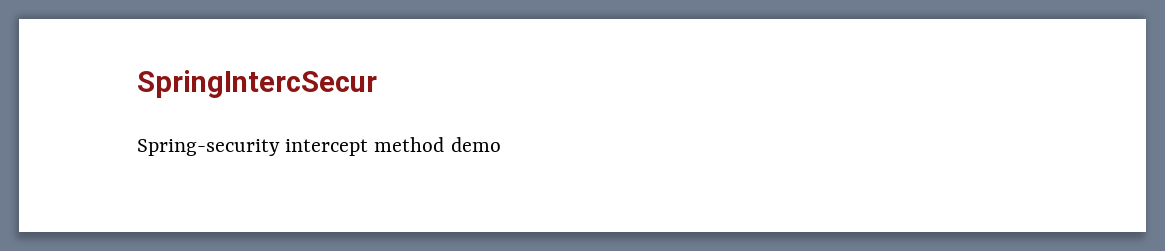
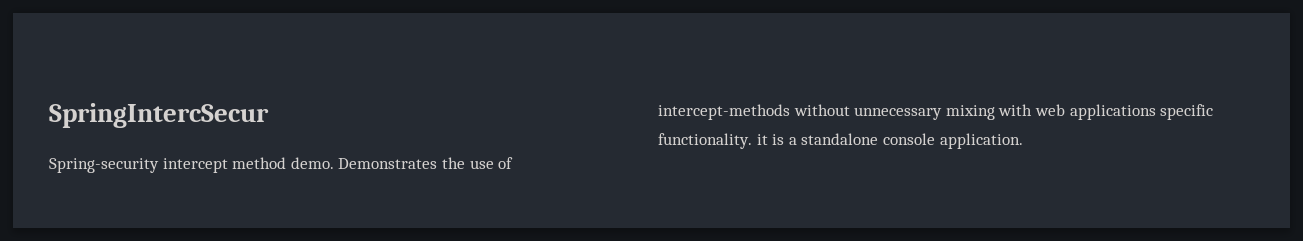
- Spring-security intercept method demo
+ Spring-security intercept method demo. Demonstrates the use of intercept-methods without unnecessary mixing with web applications specific functionality. it is a standalone console application.

